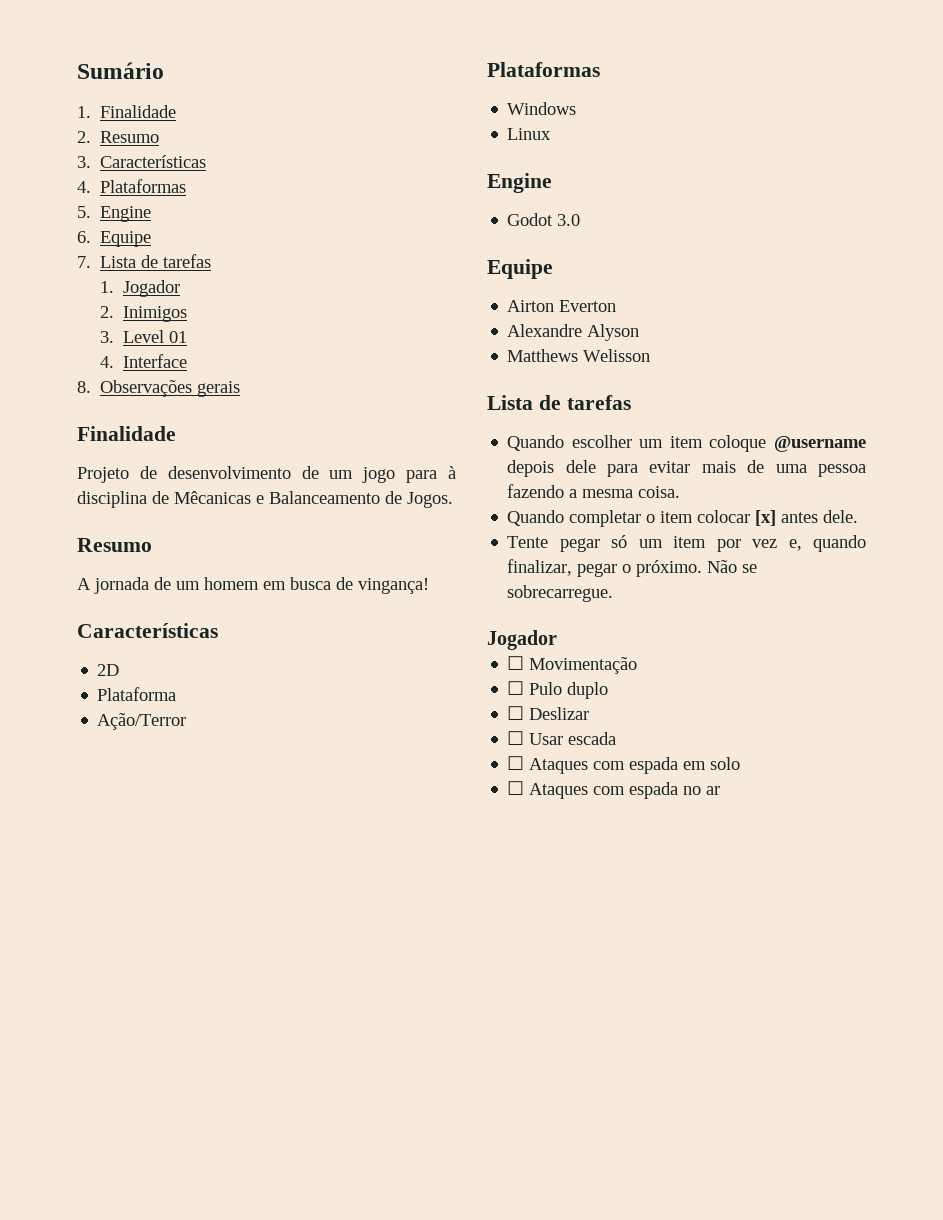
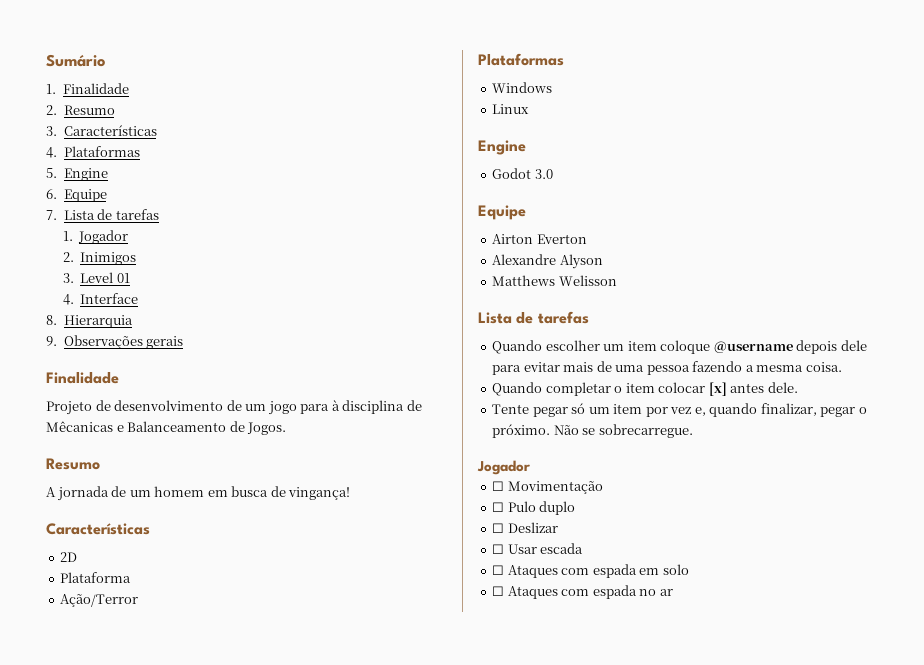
- 8. Observações gerais
+ 8. Hierarquia
+ 9. Observações gerais

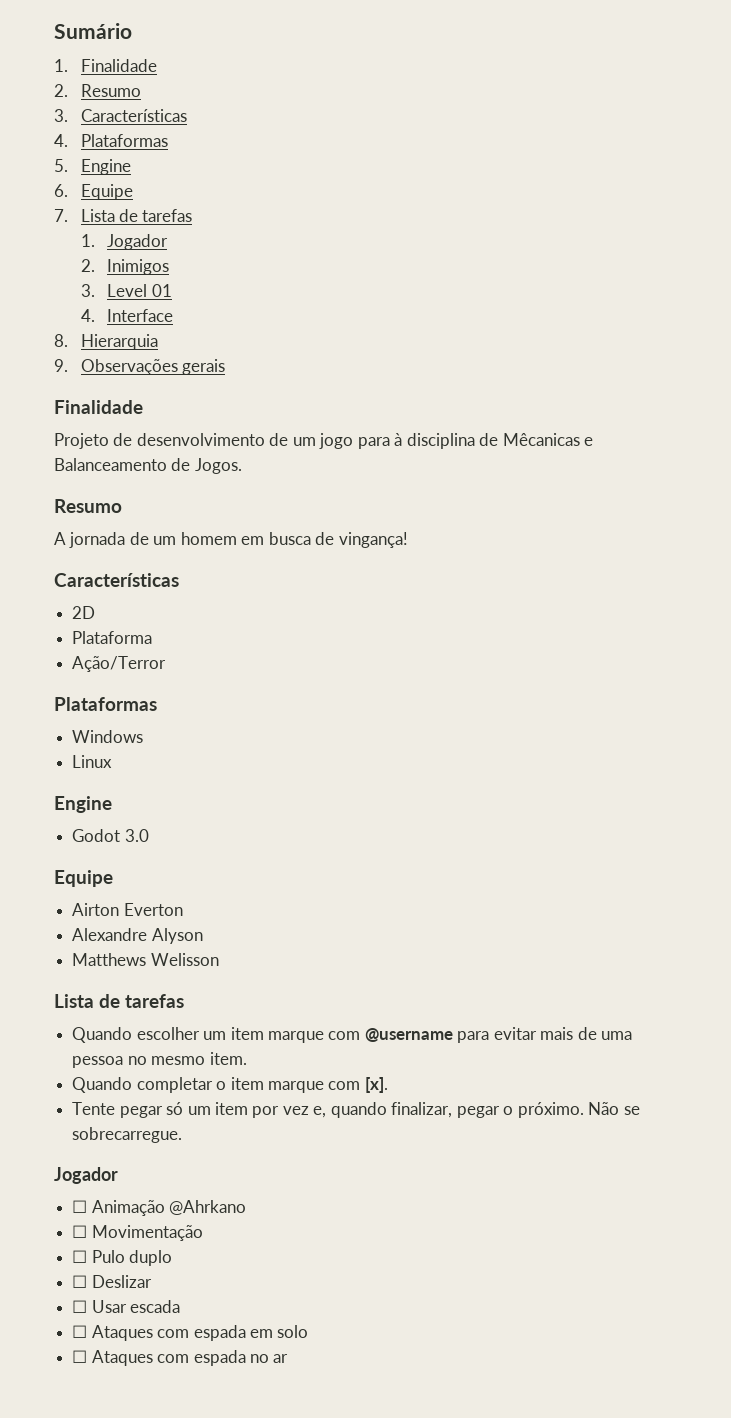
- Quando escolher um item coloque @username depois dele para evitar mais de uma pessoa fazendo a mesma coisa.
+ Quando escolher um item marque com @username para evitar mais de uma pessoa no mesmo item.
- Quando completar o item colocar [x] antes dele.
+ Quando completar o item marque com [x].
+ ☐ Animação @Ahrkano

